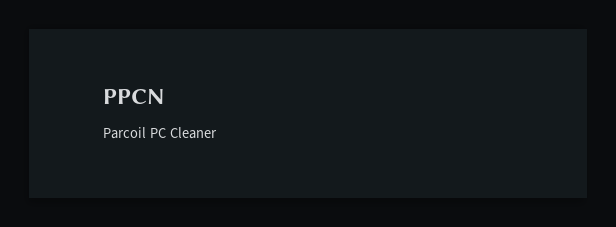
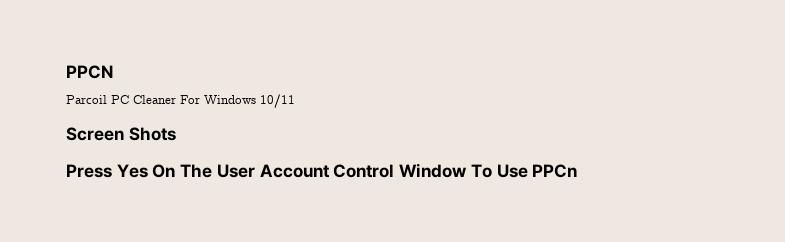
- Parcoil PC Cleaner
+ Parcoil PC Cleaner For Windows 10/11
+ Screen Shots
+ Press Yes On The User Account Control Window To Use PPCn

